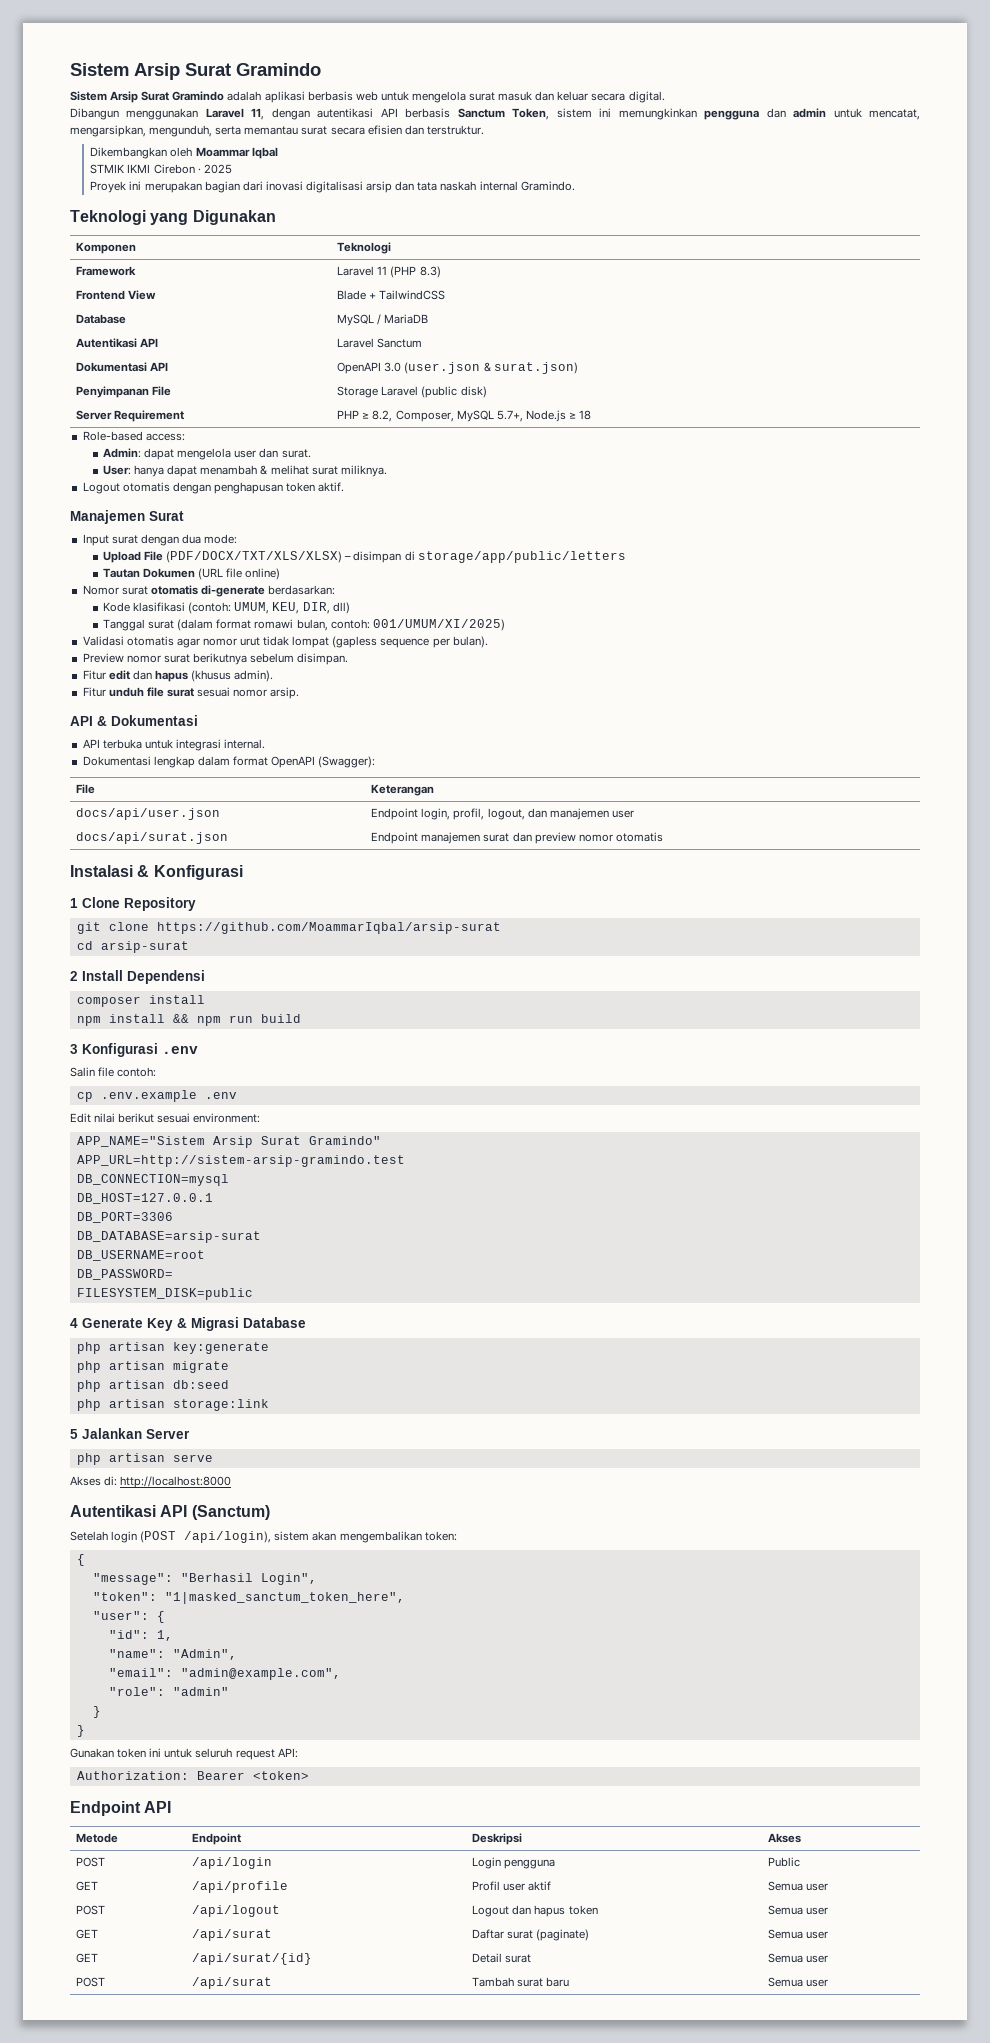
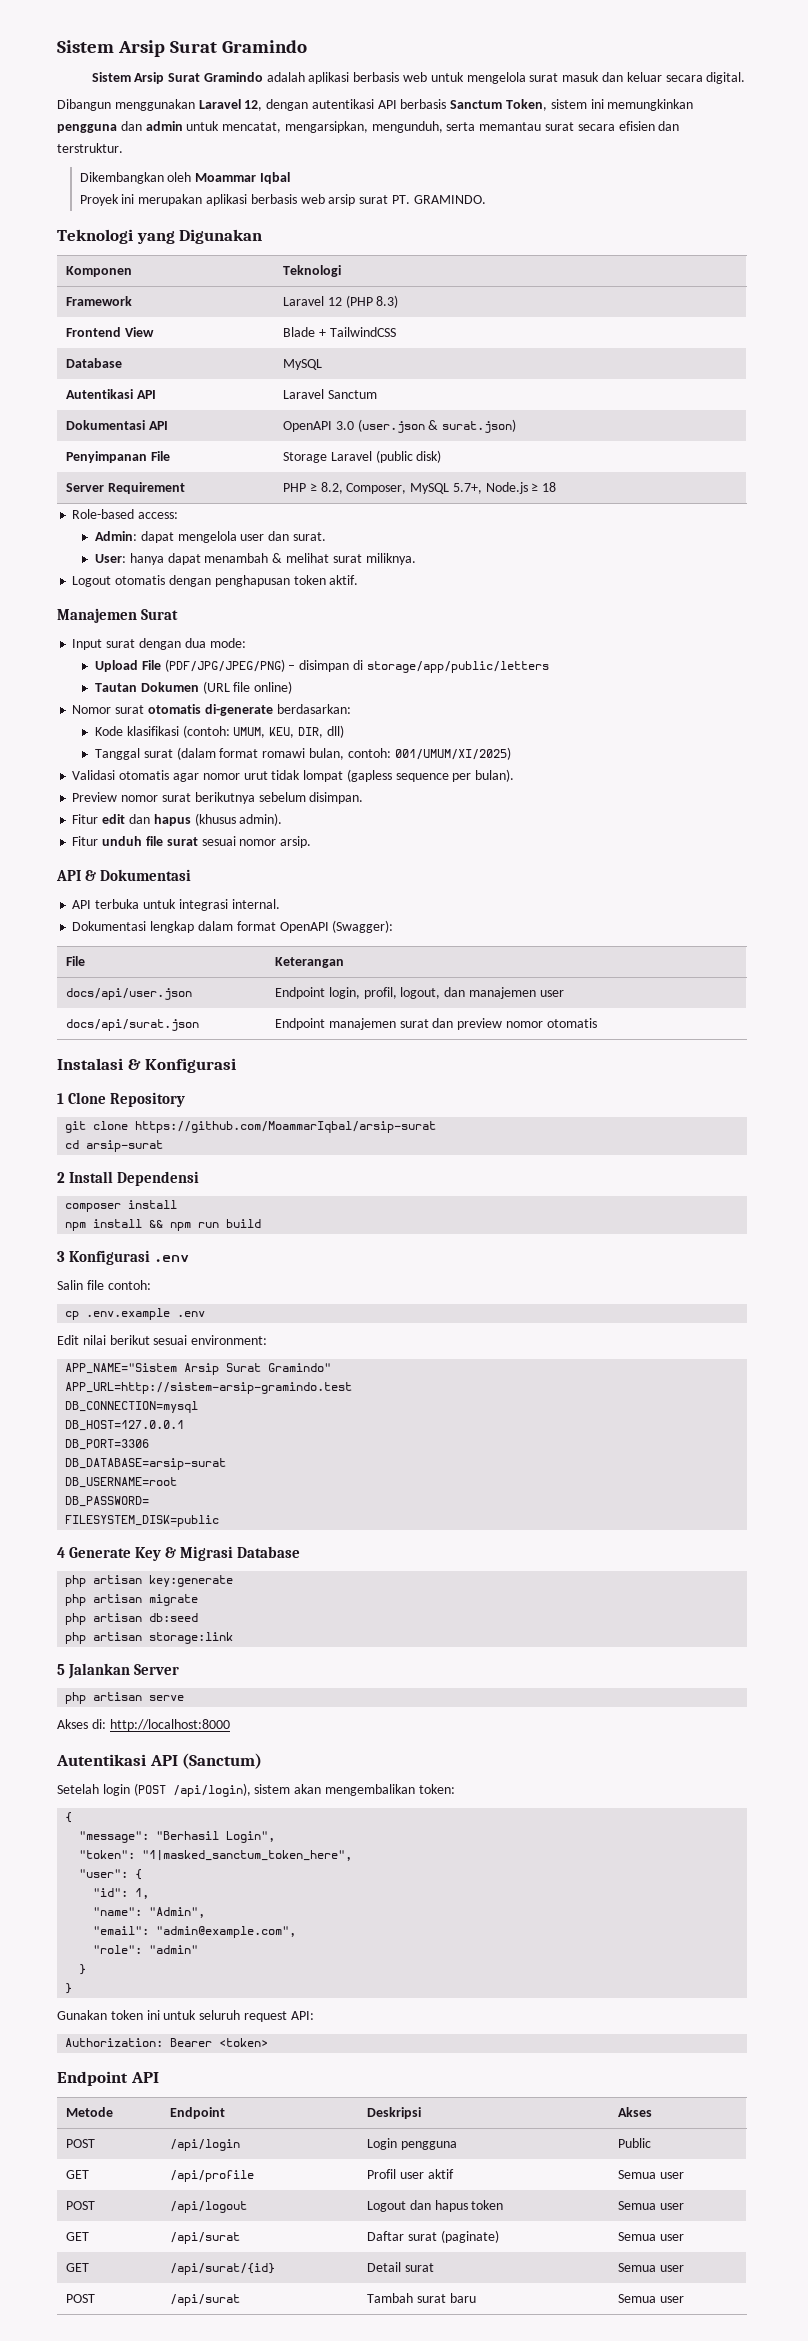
- Dibangun menggunakan Laravel 11, dengan autentikasi API berbasis Sanctum Token, sistem ini memungkinkan pengguna dan admin untuk mencatat, mengarsipkan, mengunduh, serta memantau surat secara efisien dan terstruktur.
+ Dibangun menggunakan Laravel 12, dengan autentikasi API berbasis Sanctum Token, sistem ini memungkinkan pengguna dan admin untuk mencatat, mengarsipkan, mengunduh, serta memantau surat secara efisien dan terstruktur.
- STMIK IKMI Cirebon · 2025
- Proyek ini merupakan bagian dari inovasi digitalisasi arsip dan tata naskah internal Gramindo.
+ Proyek ini merupakan aplikasi berbasis web arsip surat PT. GRAMINDO.
- Framework | Laravel 11 (PHP 8.3)
+ Framework | Laravel 12 (PHP 8.3)
- Database | MySQL / MariaDB
+ Database | MySQL
- Upload File (PDF/DOCX/TXT/XLS/XLSX) – disimpan di storage/app/public/letters
+ Upload File (PDF/JPG/JPEG/PNG) – disimpan di storage/app/public/letters

